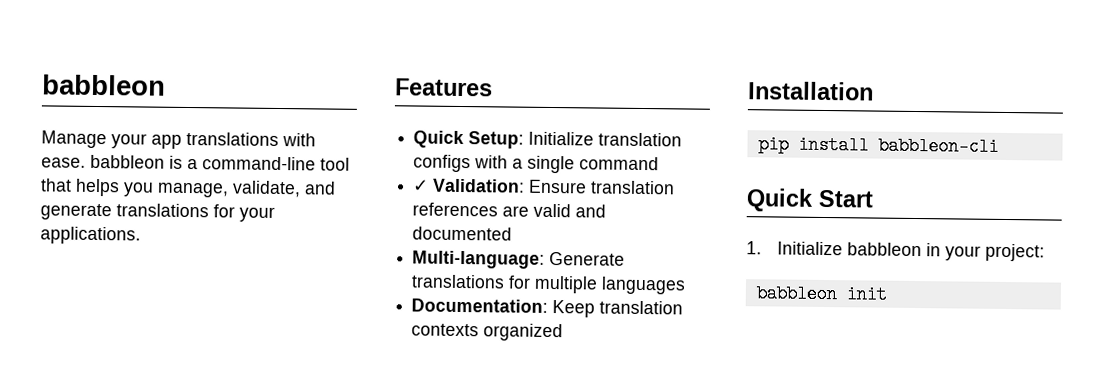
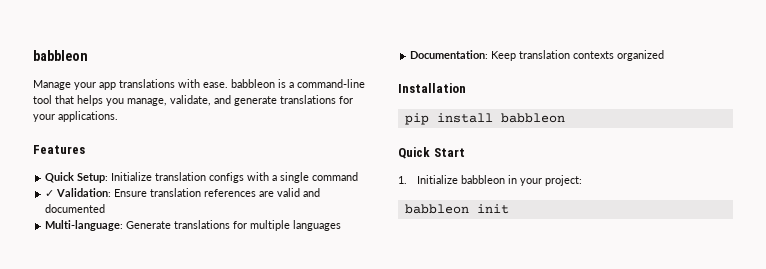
- pip install babbleon-cli
+ pip install babbleon

